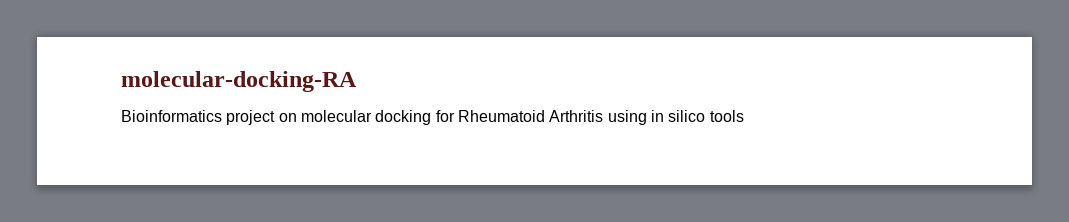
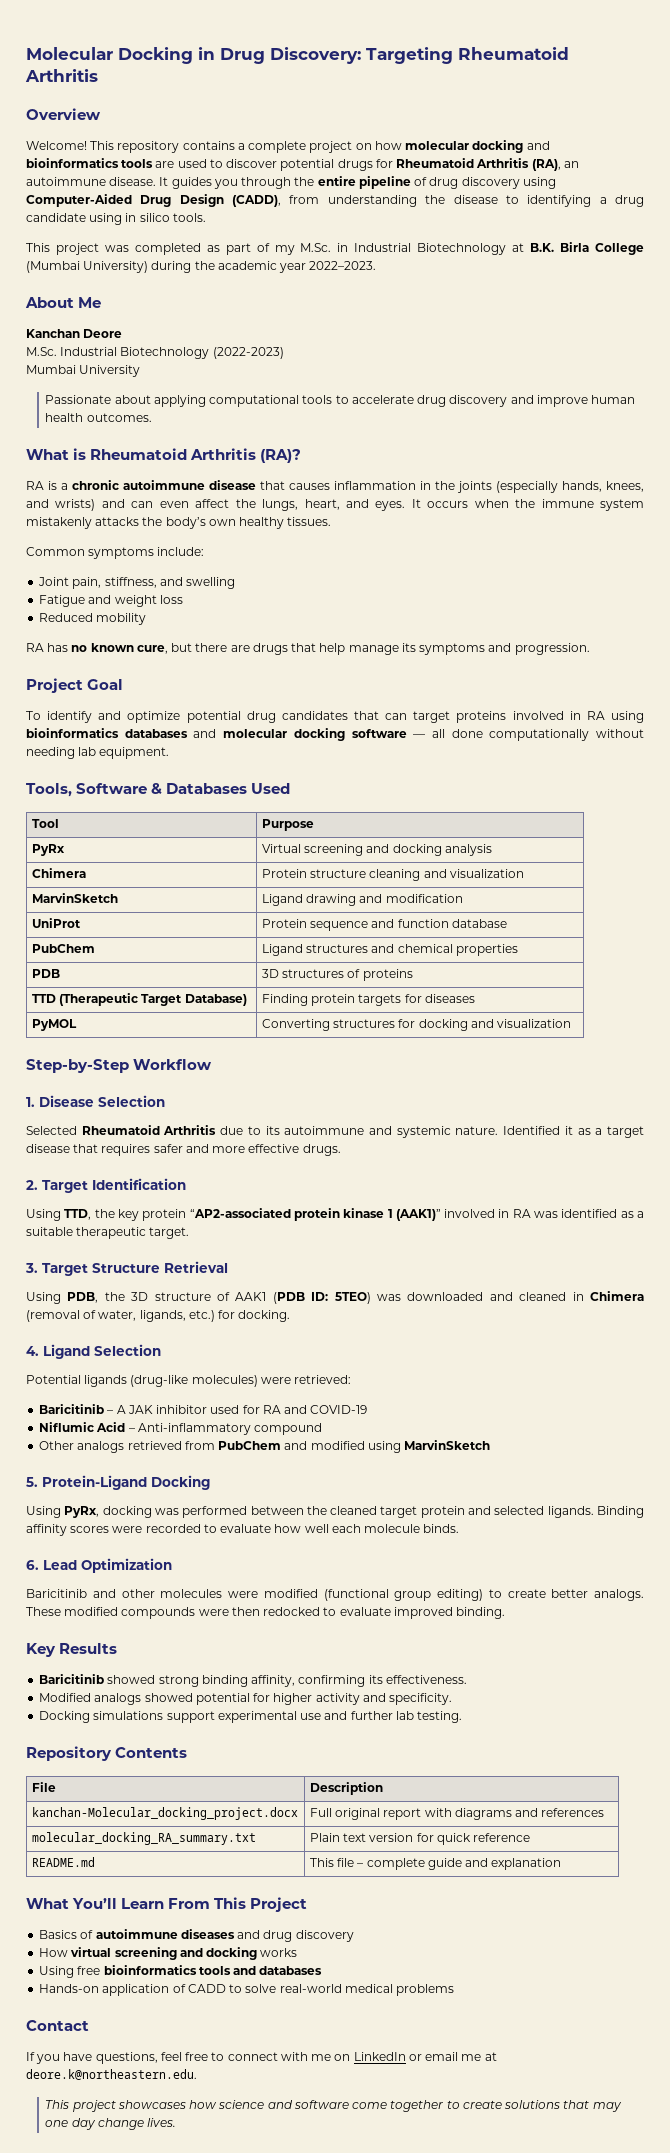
- molecular-docking-RA
- Bioinformatics project on molecular docking for Rheumatoid Arthritis using in silico tools
+ Molecular Docking in Drug Discovery: Targeting Rheumatoid Arthritis
+ Overview
+ Welcome! This repository contains a complete project on how molecular docking and bioinformatics tools are used to discover potential drugs for Rheumatoid Arthritis (RA), an autoimmune disease. It guides you through the entire pipeline of drug discovery using Computer-Aided Drug Design (CADD), from understanding the disease to identifying a drug candidate using in silico tools.
+ This project was completed as part of my M.Sc. in Industrial Biotechnology at B.K. Birla College (Mumbai University) during the academic year 2022–2023.
+ About Me
+ Kanchan Deore
+ M.Sc. Industrial Biotechnology (2022-2023)
+ Mumbai University
+ Passionate about applying computational tools to accelerate drug discovery and improve human health outcomes.
+ What is Rheumatoid Arthritis (RA)?
+ RA is a chronic autoimmune disease that causes inflammation in the joints (especially hands, knees, and wrists) and can even affect the lungs, heart, and eyes. It occurs when the immune system mistakenly attacks the body’s own healthy tissues.
+ Common symptoms include:
+ Joint pain, stiffness, and swelling
+ Fatigue and weight loss
+ Reduced mobility
+ RA has no known cure, but there are drugs that help manage its symptoms and progression.
+ Project Goal
+ To identify and optimize potential drug candidates that can target proteins involved in RA using bioinformatics databases and molecular docking software — all done computationally without needing lab equipment.
+ Tools, Software & Databases Used
+ Tool | Purpose
+ PyRx | Virtual screening and docking analysis
+ Chimera | Protein structure cleaning and visualization
+ MarvinSketch | Ligand drawing and modification
+ UniProt | Protein sequence and function database
+ PubChem | Ligand structures and chemical properties
+ PDB | 3D structures of proteins
+ TTD (Therapeutic Target Database) | Finding protein targets for diseases
+ PyMOL | Converting structures for docking and visualization
+ Step-by-Step Workflow
+ 1. Disease Selection
+ Selected Rheumatoid Arthritis due to its autoimmune and systemic nature. Identified it as a target disease that requires safer and more effective drugs.
+ 2. Target Identification
+ Using TTD, the key protein “AP2-associated protein kinase 1 (AAK1)” involved in RA was identified as a suitable therapeutic target.
+ 3. Target Structure Retrieval
+ Using PDB, the 3D structure of AAK1 (PDB ID: 5TEO) was downloaded and cleaned in Chimera (removal of water, ligands, etc.) for docking.
+ 4. Ligand Selection
+ Potential ligands (drug-like molecules) were retrieved:
+ Baricitinib – A JAK inhibitor used for RA and COVID-19
+ Niflumic Acid – Anti-inflammatory compound
+ Other analogs retrieved from PubChem and modified using MarvinSketch
+ 5. Protein-Ligand Docking
+ Using PyRx, docking was performed between the cleaned target protein and selected ligands. Binding affinity scores were recorded to evaluate how well each molecule binds.
+ 6. Lead Optimization
+ Baricitinib and other molecules were modified (functional group editing) to create better analogs. These modified compounds were then redocked to evaluate improved binding.
+ Key Results
+ Baricitinib showed strong binding affinity, confirming its effectiveness.
+ Modified analogs showed potential for higher activity and specificity.
+ Docking simulations support experimental use and further lab testing.
+ Repository Contents
+ File | Description
+ kanchan-Molecular_docking_project.docx | Full original report with diagrams and references
+ molecular_docking_RA_summary.txt | Plain text version for quick reference
+ README.md | This file – complete guide and explanation
+ What You’ll Learn From This Project
+ Basics of autoimmune diseases and drug discovery
+ How virtual screening and docking works
+ Using free bioinformatics tools and databases
+ Hands-on application of CADD to solve real-world medical problems
+ Contact
+ If you have questions, feel free to connect with me on LinkedIn or email me at deore.k@northeastern.edu.
+ This project showcases how science and software come together to create solutions that may one day change lives.

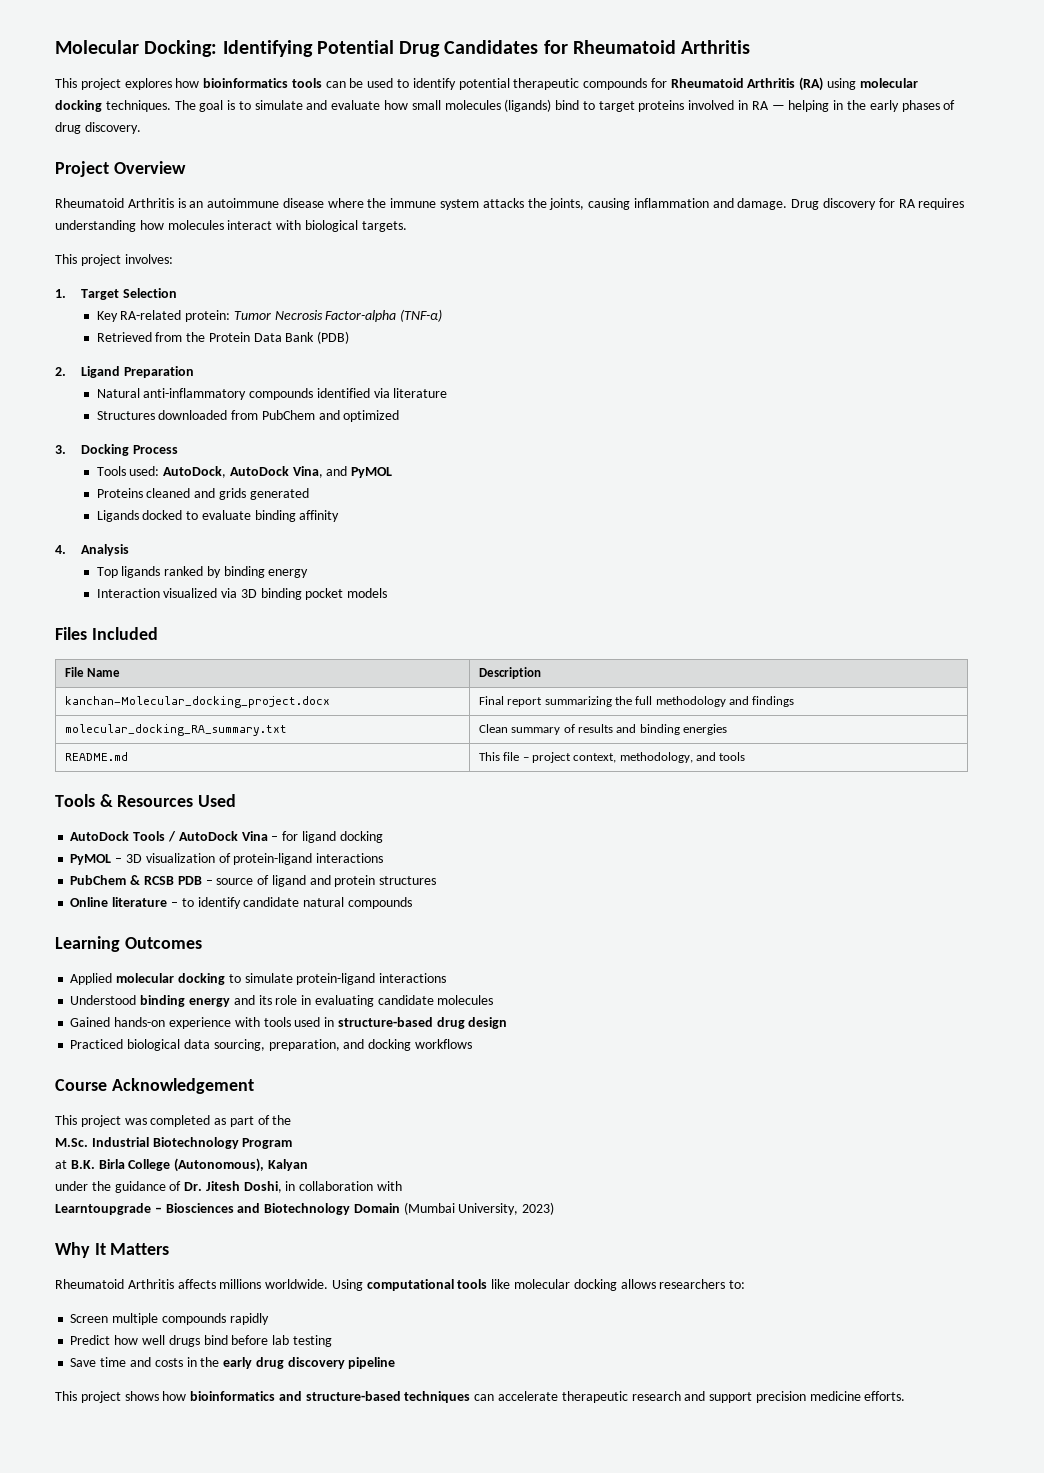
- Molecular Docking in Drug Discovery: Targeting Rheumatoid Arthritis
- Overview
- Welcome! This repository contains a complete project on how molecular docking and bioinformatics tools are used to discover potential drugs for Rheumatoid Arthritis (RA), an autoimmune disease. It guides you through the entire pipeline of drug discovery using Computer-Aided Drug Design (CADD), from understanding the disease to identifying a drug candidate using in silico tools.
+ Molecular Docking: Identifying Potential Drug Candidates for Rheumatoid Arthritis
+ This project explores how bioinformatics tools can be used to identify potential therapeutic compounds for Rheumatoid Arthritis (RA) using molecular docking techniques. The goal is to simulate and evaluate how small molecules (ligands) bind to target proteins involved in RA — helping in the early phases of drug discovery.
+ Project Overview
+ Rheumatoid Arthritis is an autoimmune disease where the immune system attacks the joints, causing inflammation and damage. Drug discovery for RA requires understanding how molecules interact with biological targets.
+ This project involves:
+ 1. Target Selection
+ Key RA-related protein: Tumor Necrosis Factor-alpha (TNF-α)
+ Retrieved from the Protein Data Bank (PDB)
+ 2. Ligand Preparation
+ Natural anti-inflammatory compounds identified via literature
+ Structures downloaded from PubChem and optimized
+ 3. Docking Process
+ Tools used: AutoDock, AutoDock Vina, and PyMOL
+ Proteins cleaned and grids generated
+ Ligands docked to evaluate binding affinity
+ 4. Analysis
+ Top ligands ranked by binding energy
+ Interaction visualized via 3D binding pocket models
+ Files Included
+ File Name | Description
+ kanchan-Molecular_docking_project.docx | Final report summarizing the full methodology and findings
+ molecular_docking_RA_summary.txt | Clean summary of results and binding energies
+ README.md | This file – project context, methodology, and tools
+ Tools & Resources Used
+ AutoDock Tools / AutoDock Vina – for ligand docking
+ PyMOL – 3D visualization of protein-ligand interactions
+ PubChem & RCSB PDB – source of ligand and protein structures
+ Online literature – to identify candidate natural compounds
+ Learning Outcomes
+ Applied molecular docking to simulate protein-ligand interactions
+ Understood binding energy and its role in evaluating candidate molecules
+ Gained hands-on experience with tools used in structure-based drug design
+ Practiced biological data sourcing, preparation, and docking workflows
+ Course Acknowledgement
- This project was completed as part of my M.Sc. in Industrial Biotechnology at B.K. Birla College (Mumbai University) during the academic year 2022–2023.
- About Me
- Kanchan Deore
- M.Sc. Industrial Biotechnology (2022-2023)
- Mumbai University
- Passionate about applying computational tools to accelerate drug discovery and improve human health outcomes.
- What is Rheumatoid Arthritis (RA)?
- RA is a chronic autoimmune disease that causes inflammation in the joints (especially hands, knees, and wrists) and can even affect the lungs, heart, and eyes. It occurs when the immune system mistakenly attacks the body’s own healthy tissues.
- Common symptoms include:
- Joint pain, stiffness, and swelling
- Fatigue and weight loss
- Reduced mobility
- RA has no known cure, but there are drugs that help manage its symptoms and progression.
- Project Goal
- To identify and optimize potential drug candidates that can target proteins involved in RA using bioinformatics databases and molecular docking software — all done computationally without needing lab equipment.
- Tools, Software & Databases Used
- Tool | Purpose
- PyRx | Virtual screening and docking analysis
- Chimera | Protein structure cleaning and visualization
- MarvinSketch | Ligand drawing and modification
- UniProt | Protein sequence and function database
- PubChem | Ligand structures and chemical properties
- PDB | 3D structures of proteins
- TTD (Therapeutic Target Database) | Finding protein targets for diseases
- PyMOL | Converting structures for docking and visualization
- Step-by-Step Workflow
- 1. Disease Selection
- Selected Rheumatoid Arthritis due to its autoimmune and systemic nature. Identified it as a target disease that requires safer and more effective drugs.
- 2. Target Identification
- Using TTD, the key protein “AP2-associated protein kinase 1 (AAK1)” involved in RA was identified as a suitable therapeutic target.
- 3. Target Structure Retrieval
- Using PDB, the 3D structure of AAK1 (PDB ID: 5TEO) was downloaded and cleaned in Chimera (removal of water, ligands, etc.) for docking.
- 4. Ligand Selection
- Potential ligands (drug-like molecules) were retrieved:
- Baricitinib – A JAK inhibitor used for RA and COVID-19
- Niflumic Acid – Anti-inflammatory compound
- Other analogs retrieved from PubChem and modified using MarvinSketch
- 5. Protein-Ligand Docking
- Using PyRx, docking was performed between the cleaned target protein and selected ligands. Binding affinity scores were recorded to evaluate how well each molecule binds.
- 6. Lead Optimization
- Baricitinib and other molecules were modified (functional group editing) to create better analogs. These modified compounds were then redocked to evaluate improved binding.
- Key Results
- Baricitinib showed strong binding affinity, confirming its effectiveness.
- Modified analogs showed potential for higher activity and specificity.
- Docking simulations support experimental use and further lab testing.
- Repository Contents
- File | Description
- kanchan-Molecular_docking_project.docx | Full original report with diagrams and references
- molecular_docking_RA_summary.txt | Plain text version for quick reference
- README.md | This file – complete guide and explanation
- What You’ll Learn From This Project
- Basics of autoimmune diseases and drug discovery
- How virtual screening and docking works
- Using free bioinformatics tools and databases
- Hands-on application of CADD to solve real-world medical problems
- Contact
- If you have questions, feel free to connect with me on LinkedIn or email me at deore.k@northeastern.edu.
- This project showcases how science and software come together to create solutions that may one day change lives.
+ This project was completed as part of the
+ M.Sc. Industrial Biotechnology Program
+ at B.K. Birla College (Autonomous), Kalyan
+ under the guidance of Dr. Jitesh Doshi, in collaboration with
+ Learntoupgrade – Biosciences and Biotechnology Domain (Mumbai University, 2023)
+ Why It Matters
+ Rheumatoid Arthritis affects millions worldwide. Using computational tools like molecular docking allows researchers to:
+ Screen multiple compounds rapidly
+ Predict how well drugs bind before lab testing
+ Save time and costs in the early drug discovery pipeline
+ This project shows how bioinformatics and structure-based techniques can accelerate therapeutic research and support precision medicine efforts.

